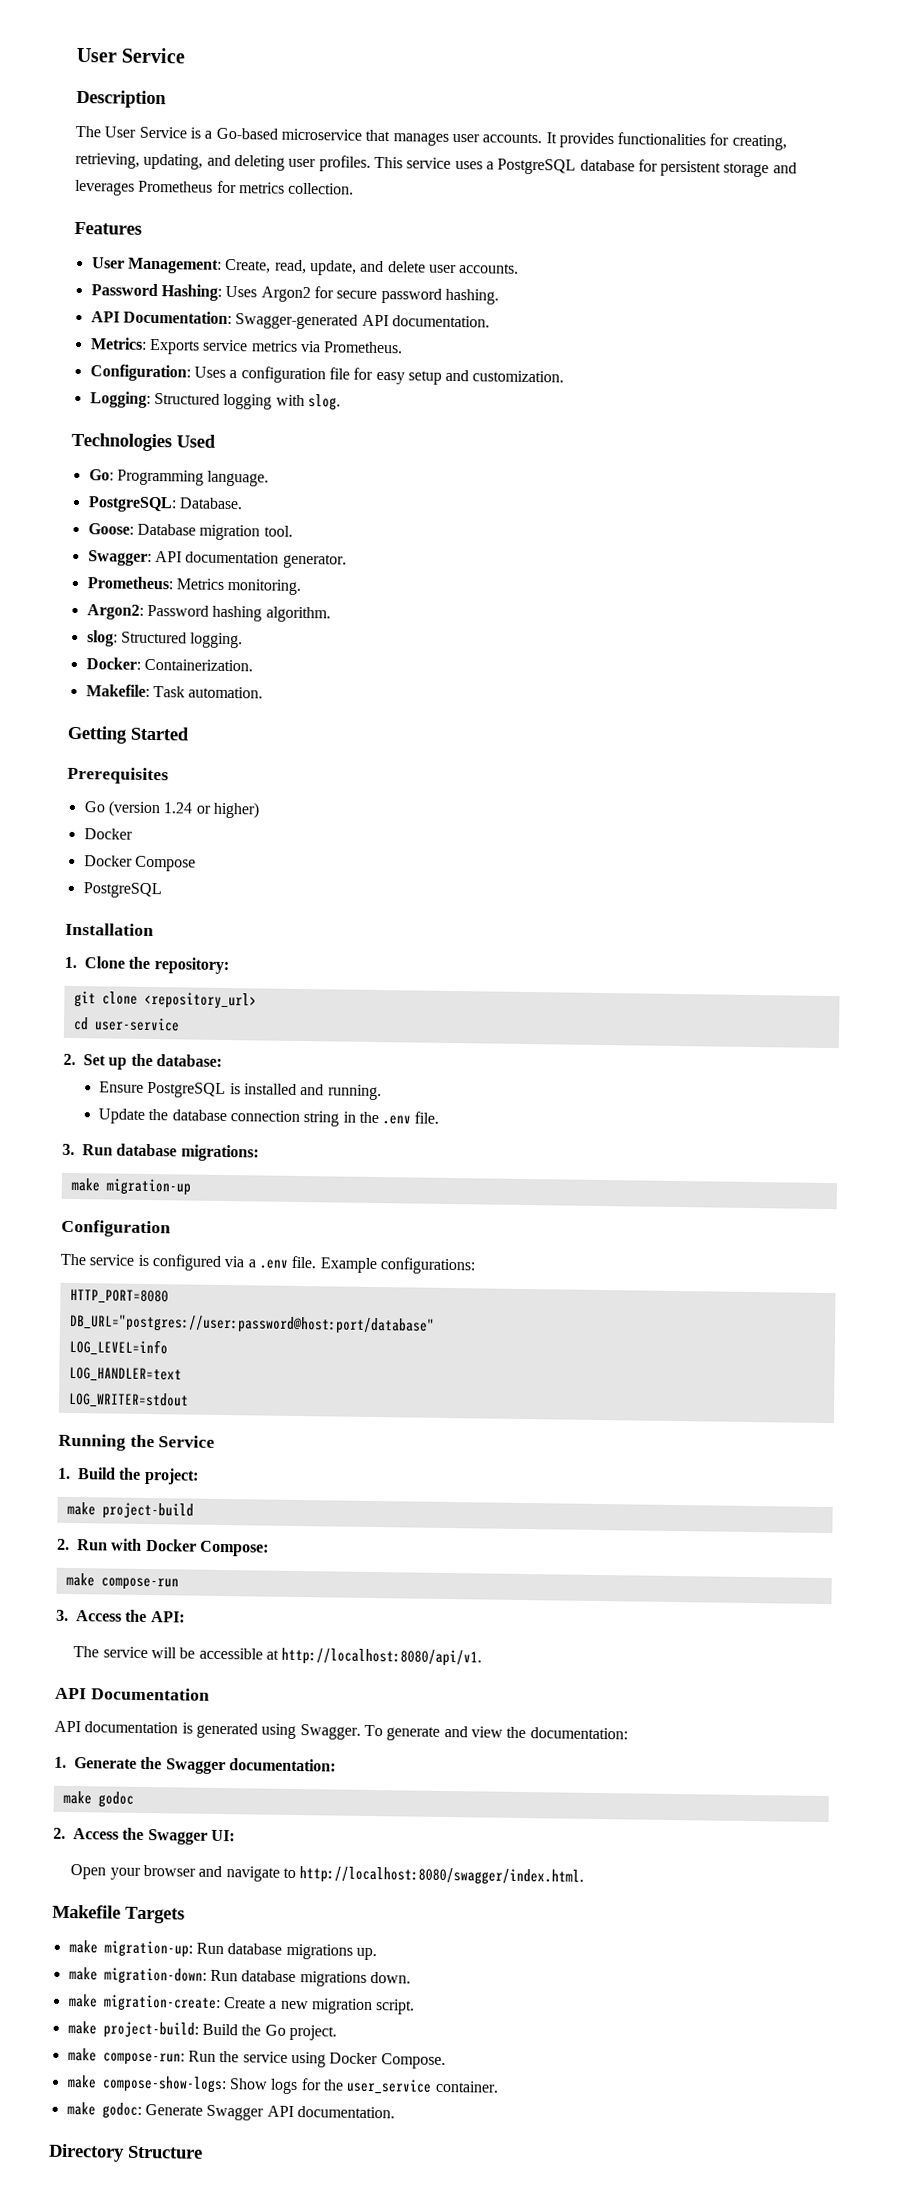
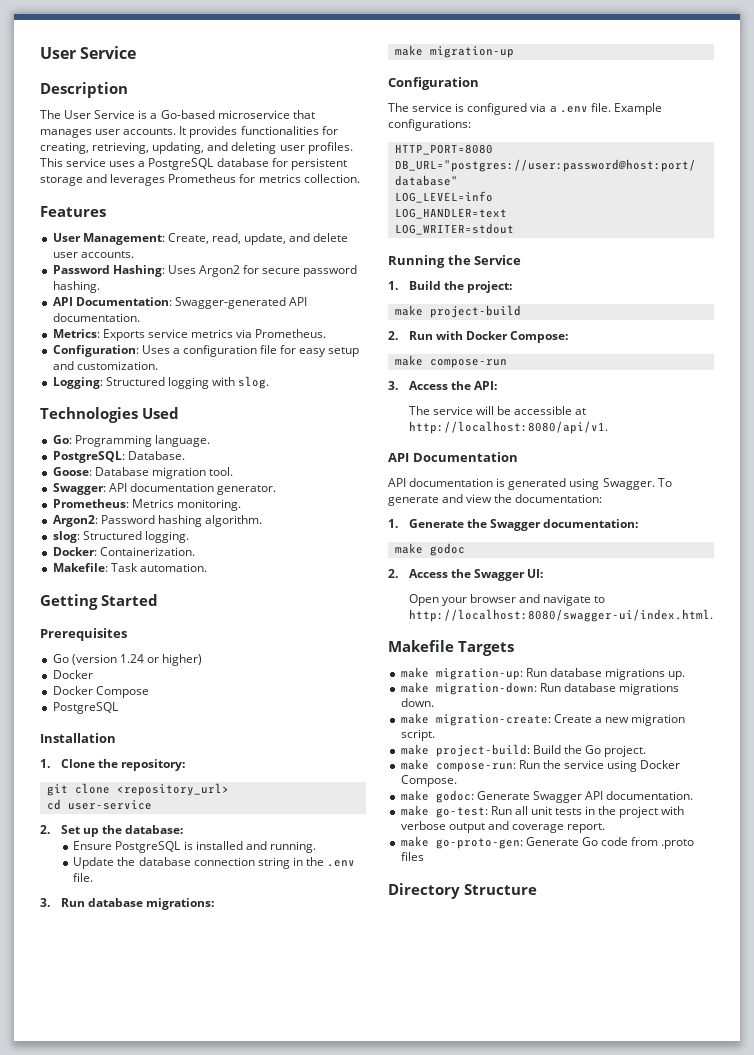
- Open your browser and navigate to http://localhost:8080/swagger/index.html.
+ Open your browser and navigate to http://localhost:8080/swagger-ui/index.html.
- make compose-show-logs: Show logs for the user_service container.
+ make go-test: Run all unit tests in the project with verbose output and coverage report.
+ make go-proto-gen: Generate Go code from .proto files

